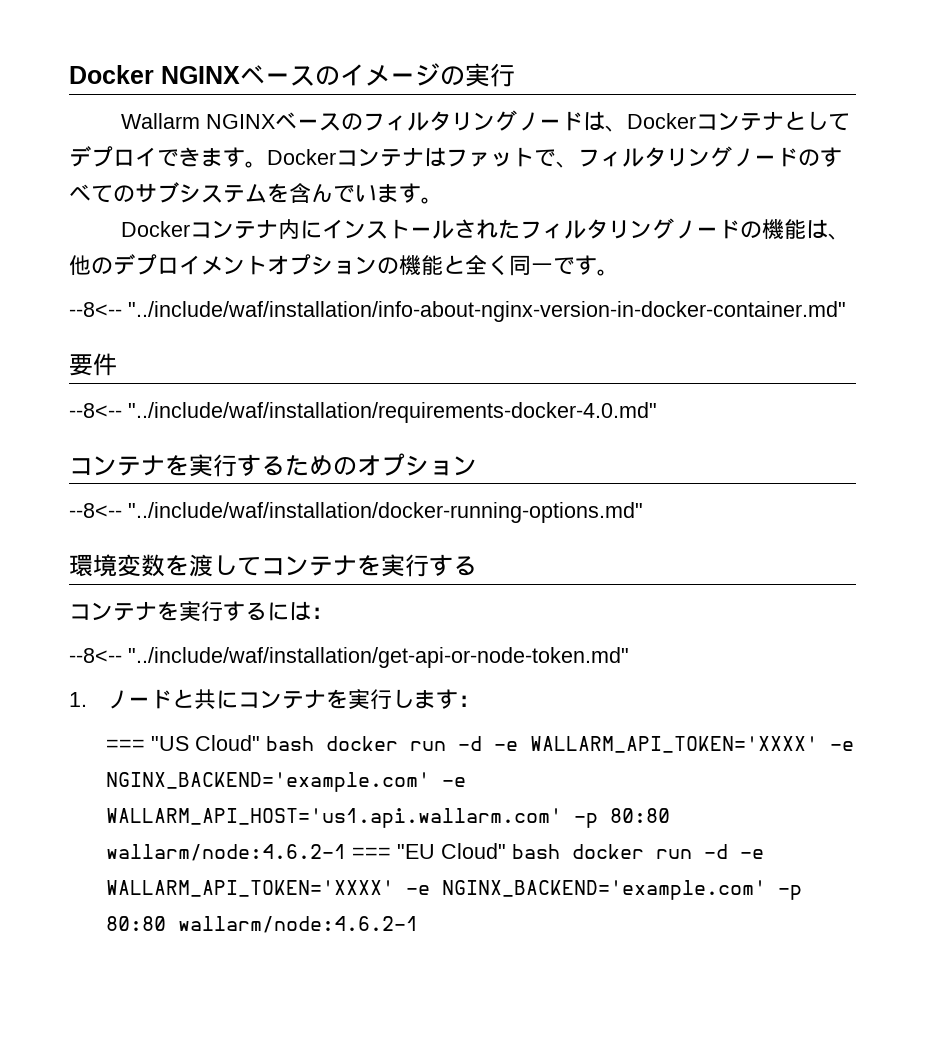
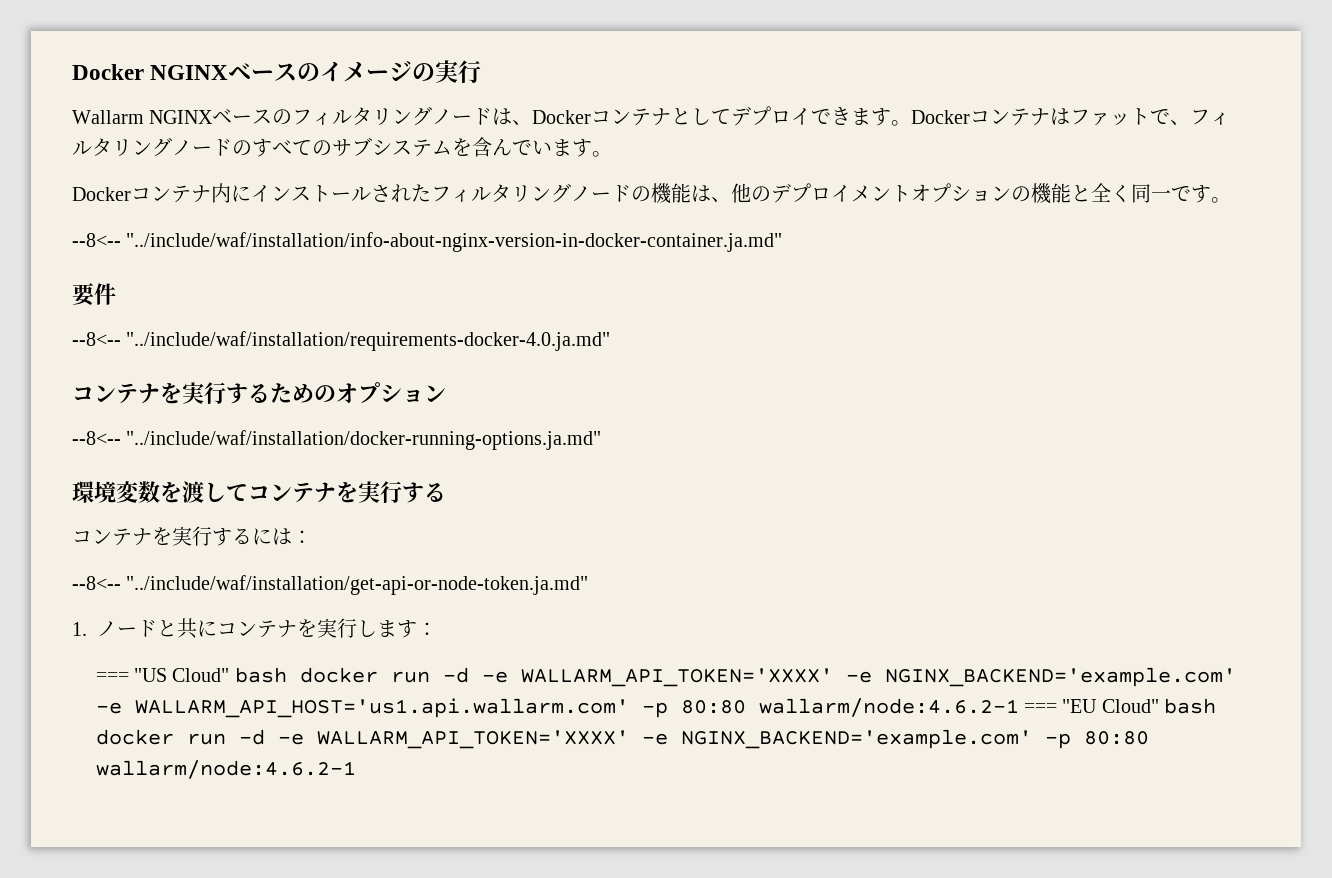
- --8<-- "../include/waf/installation/info-about-nginx-version-in-docker-container.md"
+ --8<-- "../include/waf/installation/info-about-nginx-version-in-docker-container.ja.md"
- --8<-- "../include/waf/installation/requirements-docker-4.0.md"
+ --8<-- "../include/waf/installation/requirements-docker-4.0.ja.md"
- --8<-- "../include/waf/installation/docker-running-options.md"
+ --8<-- "../include/waf/installation/docker-running-options.ja.md"
- --8<-- "../include/waf/installation/get-api-or-node-token.md"
+ --8<-- "../include/waf/installation/get-api-or-node-token.ja.md"

